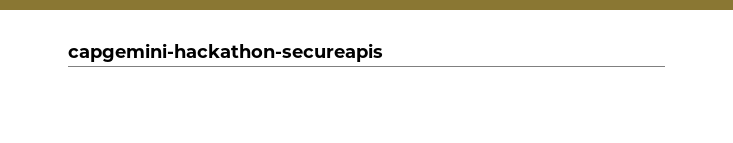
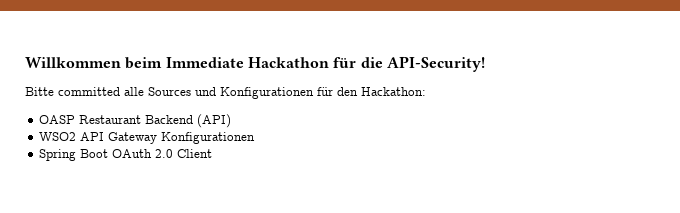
- capgemini-hackathon-secureapis
+ Willkommen beim Immediate Hackathon für die API-Security!
+ Bitte committed alle Sources und Konfigurationen für den Hackathon:
+ OASP Restaurant Backend (API)
+ WSO2 API Gateway Konfigurationen
+ Spring Boot OAuth 2.0 Client

